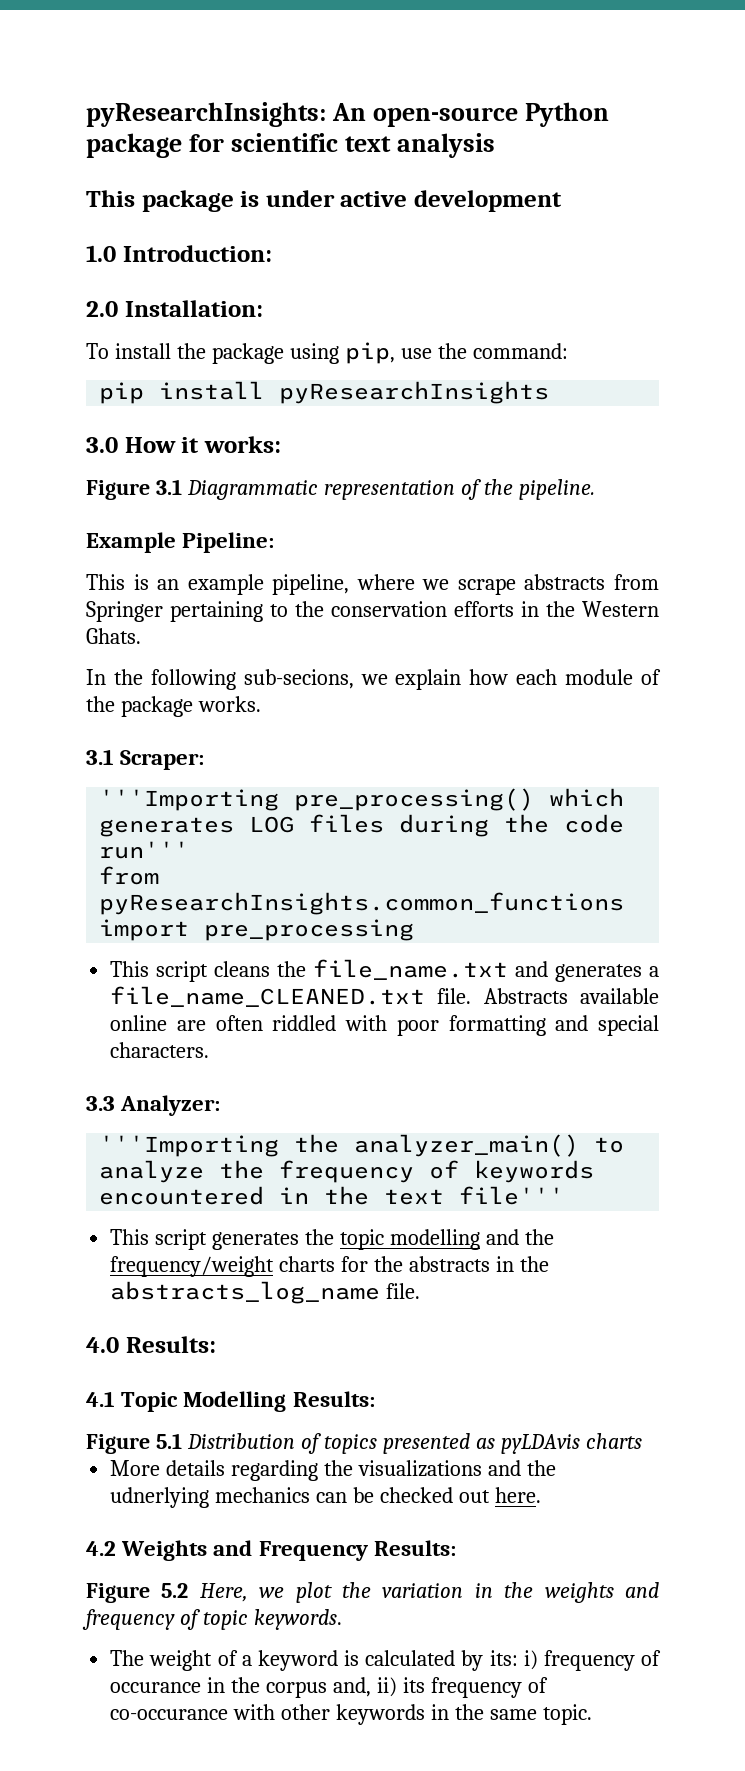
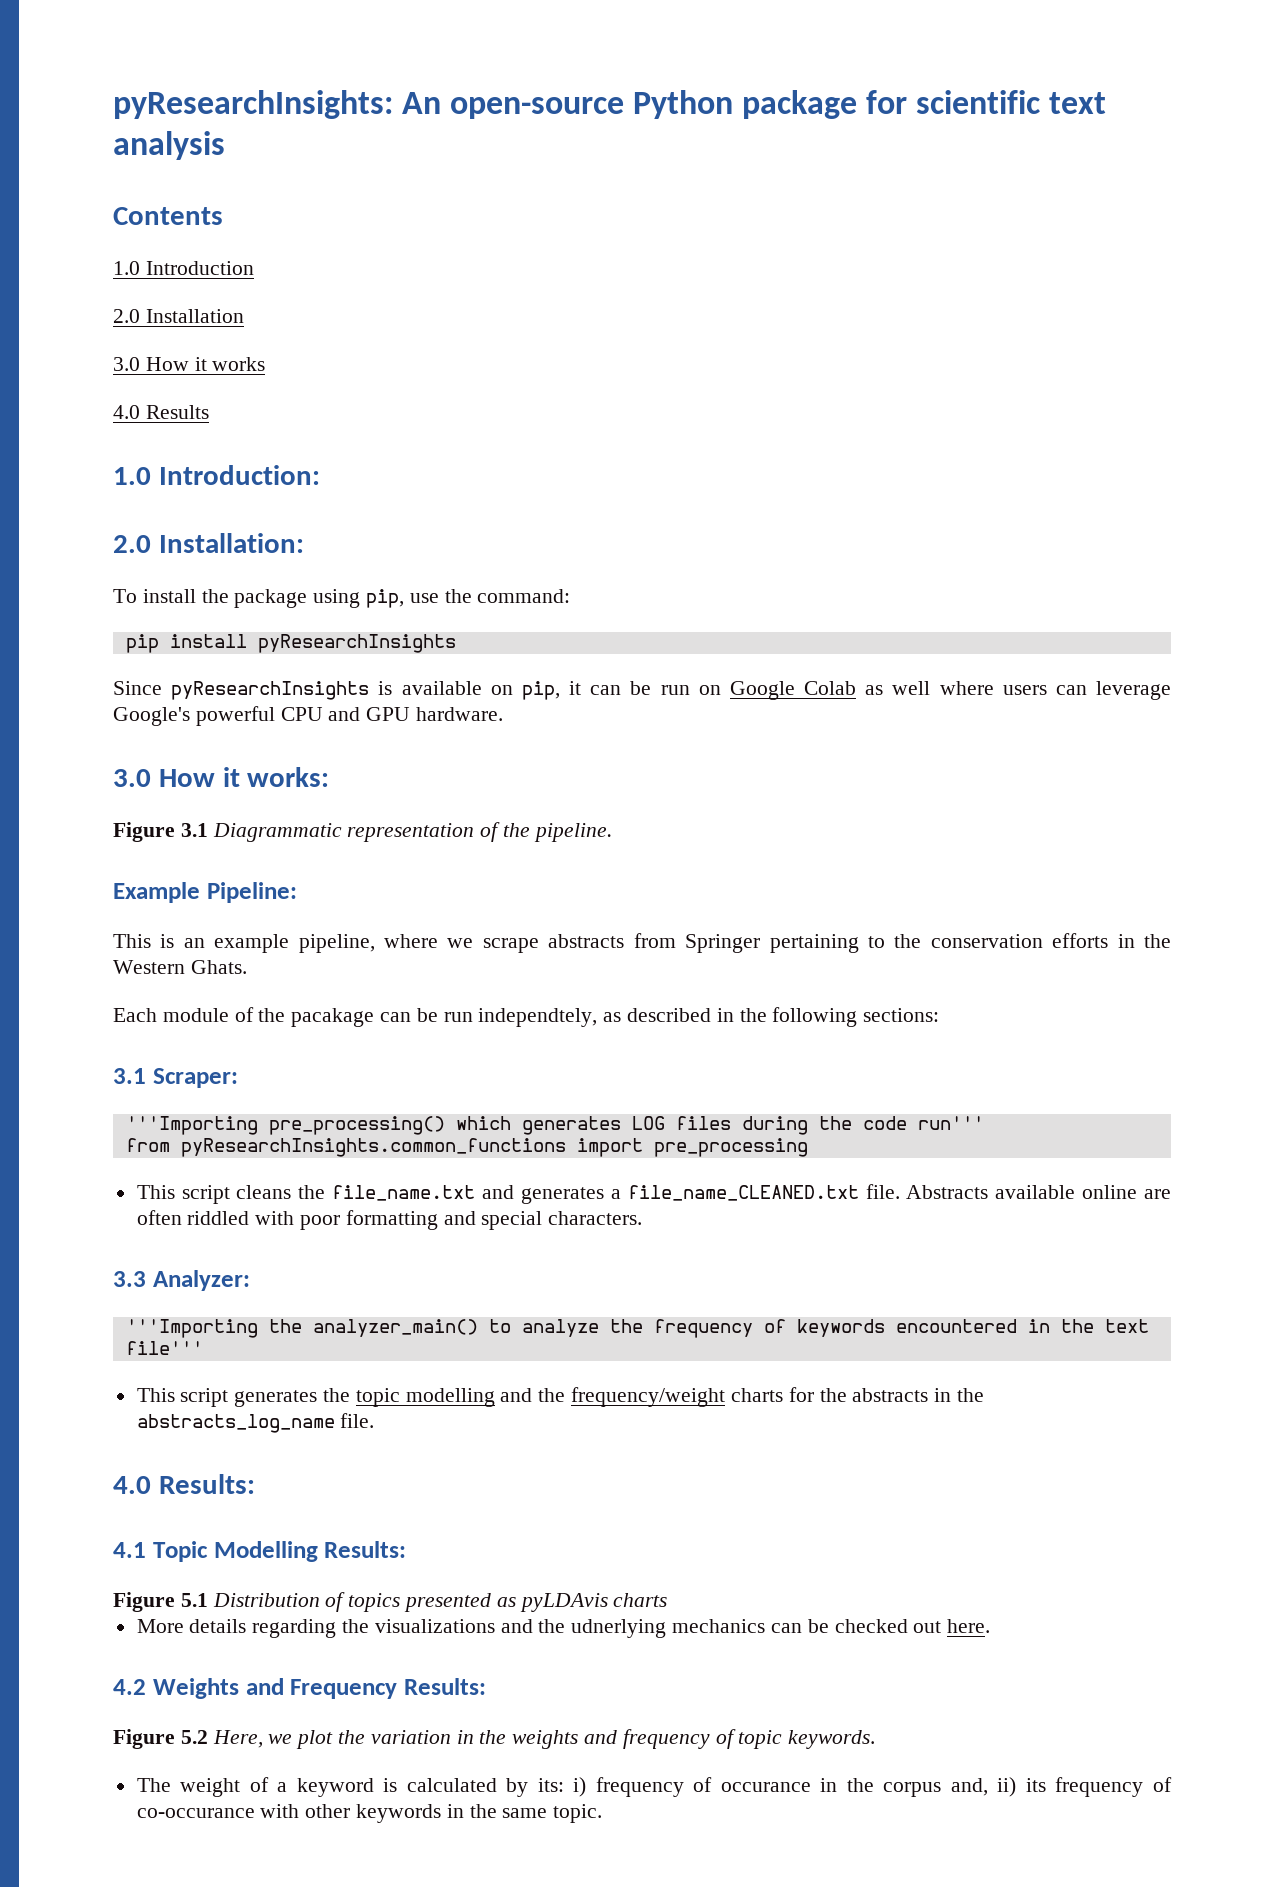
- This package is under active development
+ Contents
+ 1.0 Introduction
+ 2.0 Installation
+ 3.0 How it works
+ 4.0 Results
+ Since pyResearchInsights is available on pip, it can be run on Google Colab as well where users can leverage Google's powerful CPU and GPU hardware.
- In the following sub-secions, we explain how each module of the package works.
+ Each module of the pacakage can be run independtely, as described in the following sections:

